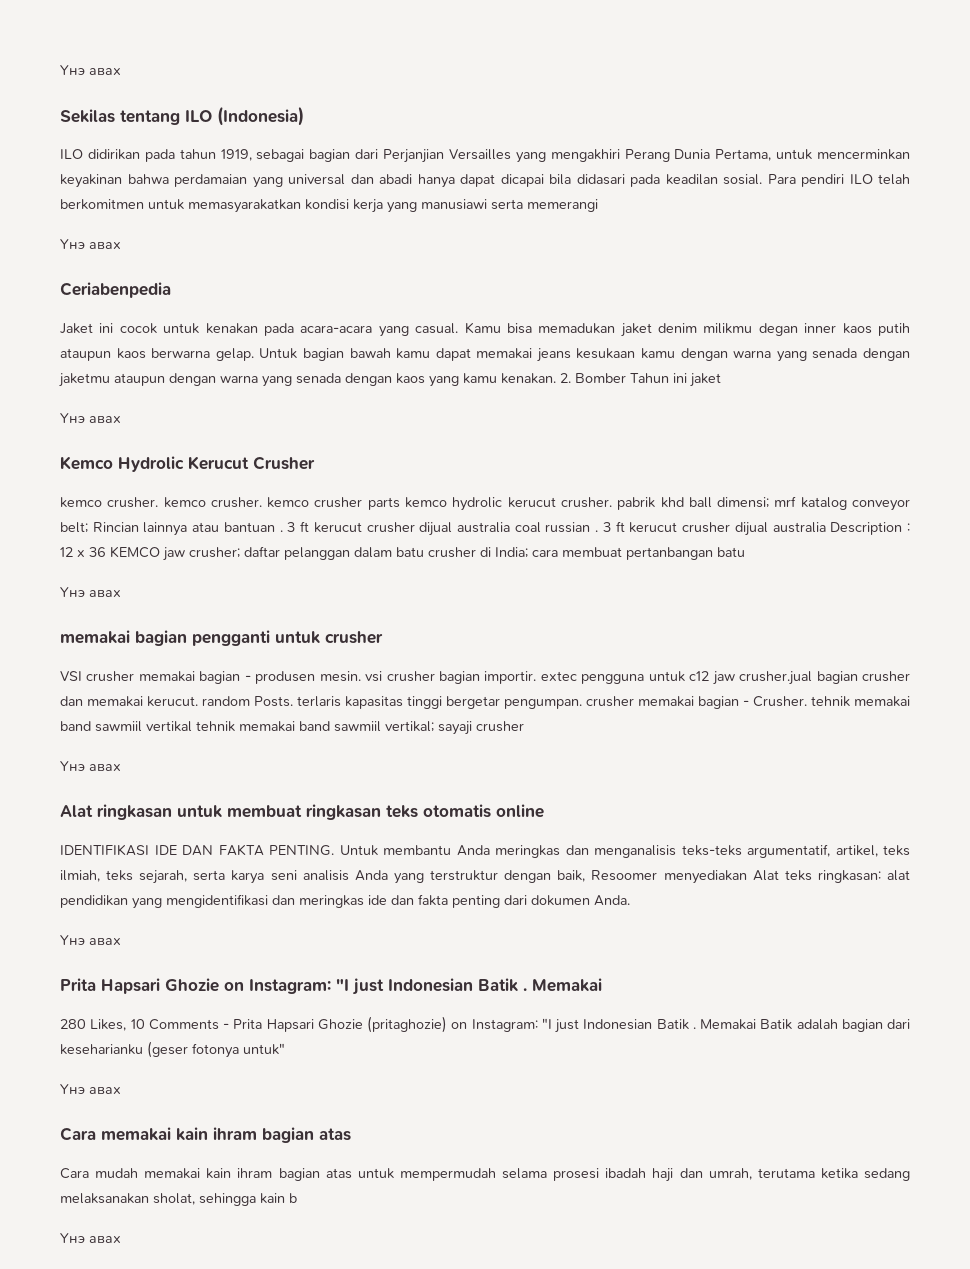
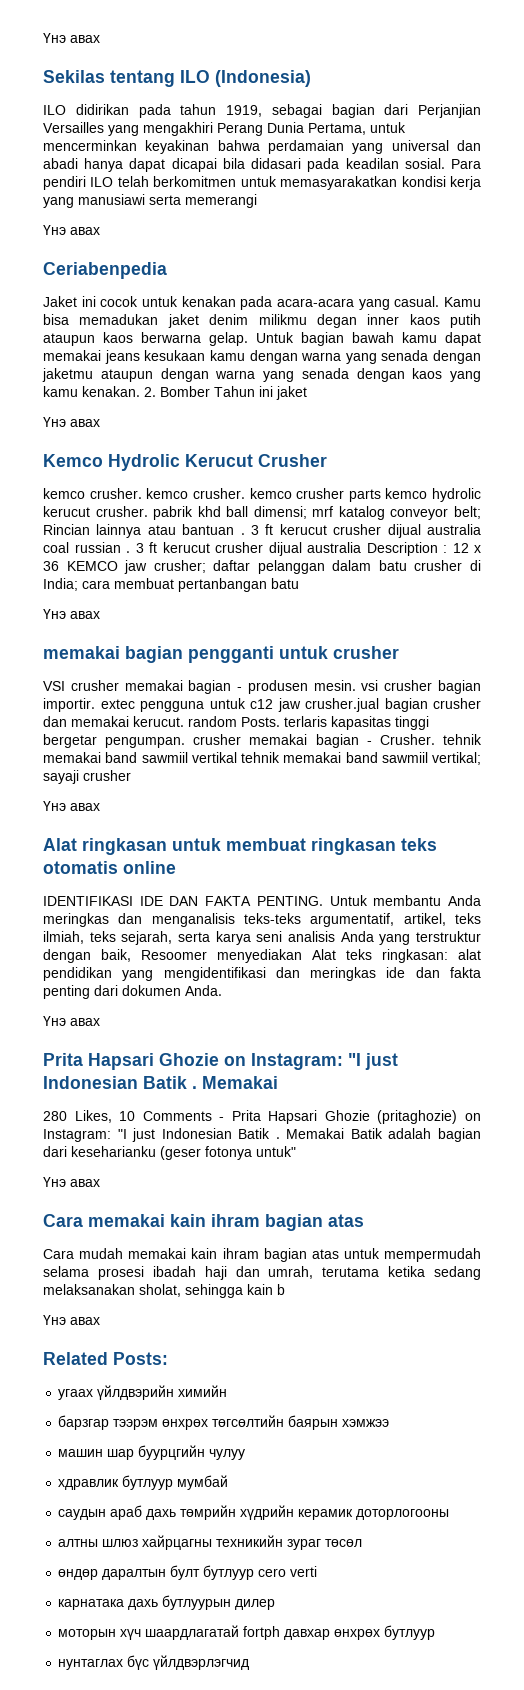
+ Related Posts:
+ угаах үйлдвэрийн химийн
+ барзгар тээрэм өнхрөх төгсөлтийн баярын хэмжээ
+ машин шар буурцгийн чулуу
+ хдравлик бутлуур мумбай
+ саудын араб дахь төмрийн хүдрийн керамик доторлогооны
+ алтны шлюз хайрцагны техникийн зураг төсөл
+ өндөр даралтын булт бутлуур cero verti
+ карнатака дахь бутлуурын дилер
+ моторын хүч шаардлагатай fortph давхар өнхрөх бутлуур
+ нунтаглах бүс үйлдвэрлэгчид

